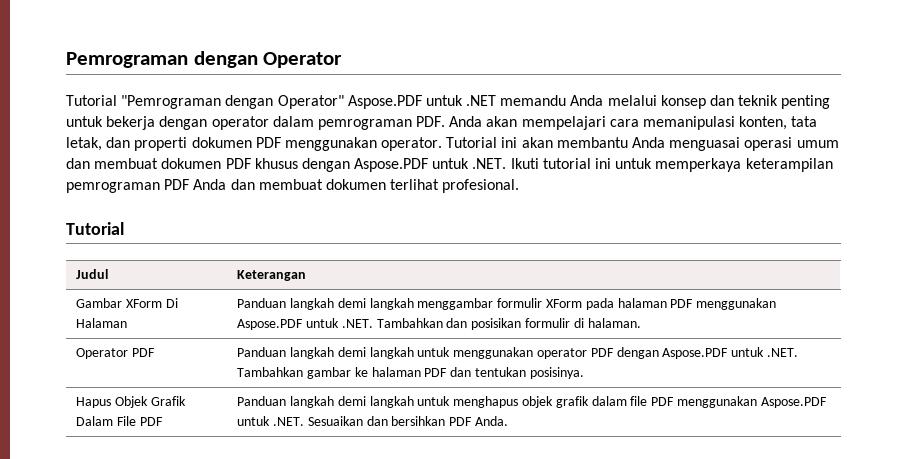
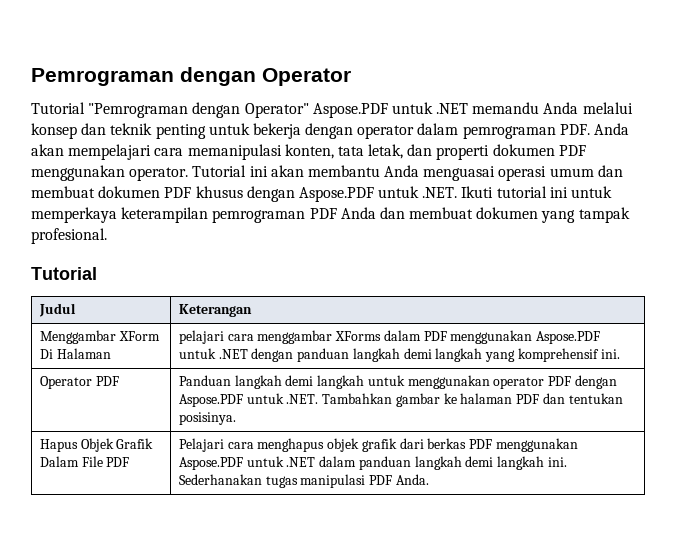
- Tutorial ini akan membantu Anda menguasai operasi umum dan membuat dokumen PDF khusus dengan Aspose.PDF untuk .NET. Ikuti tutorial ini untuk memperkaya keterampilan pemrograman PDF Anda dan membuat dokumen terlihat profesional.
+ Tutorial ini akan membantu Anda menguasai operasi umum dan membuat dokumen PDF khusus dengan Aspose.PDF untuk .NET. Ikuti tutorial ini untuk memperkaya keterampilan pemrograman PDF Anda dan membuat dokumen yang tampak profesional.
- Gambar XForm Di Halaman | Panduan langkah demi langkah menggambar formulir XForm pada halaman PDF menggunakan Aspose.PDF untuk .NET. Tambahkan dan posisikan formulir di halaman.
+ Menggambar XForm Di Halaman | pelajari cara menggambar XForms dalam PDF menggunakan Aspose.PDF untuk .NET dengan panduan langkah demi langkah yang komprehensif ini.
- Hapus Objek Grafik Dalam File PDF | Panduan langkah demi langkah untuk menghapus objek grafik dalam file PDF menggunakan Aspose.PDF untuk .NET. Sesuaikan dan bersihkan PDF Anda.
+ Hapus Objek Grafik Dalam File PDF | Pelajari cara menghapus objek grafik dari berkas PDF menggunakan Aspose.PDF untuk .NET dalam panduan langkah demi langkah ini. Sederhanakan tugas manipulasi PDF Anda.

